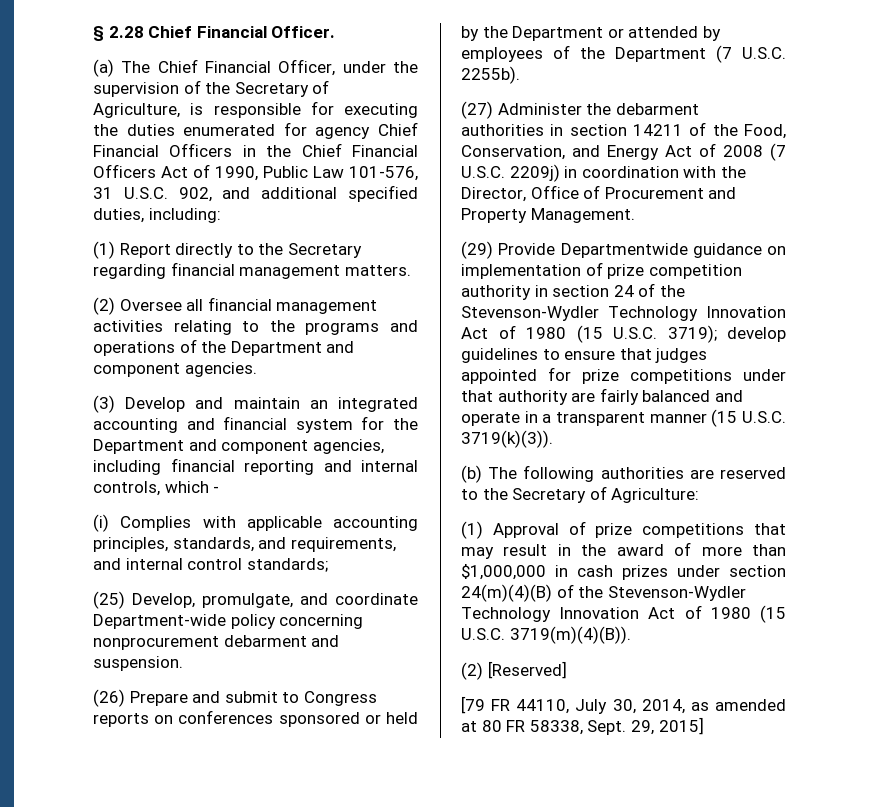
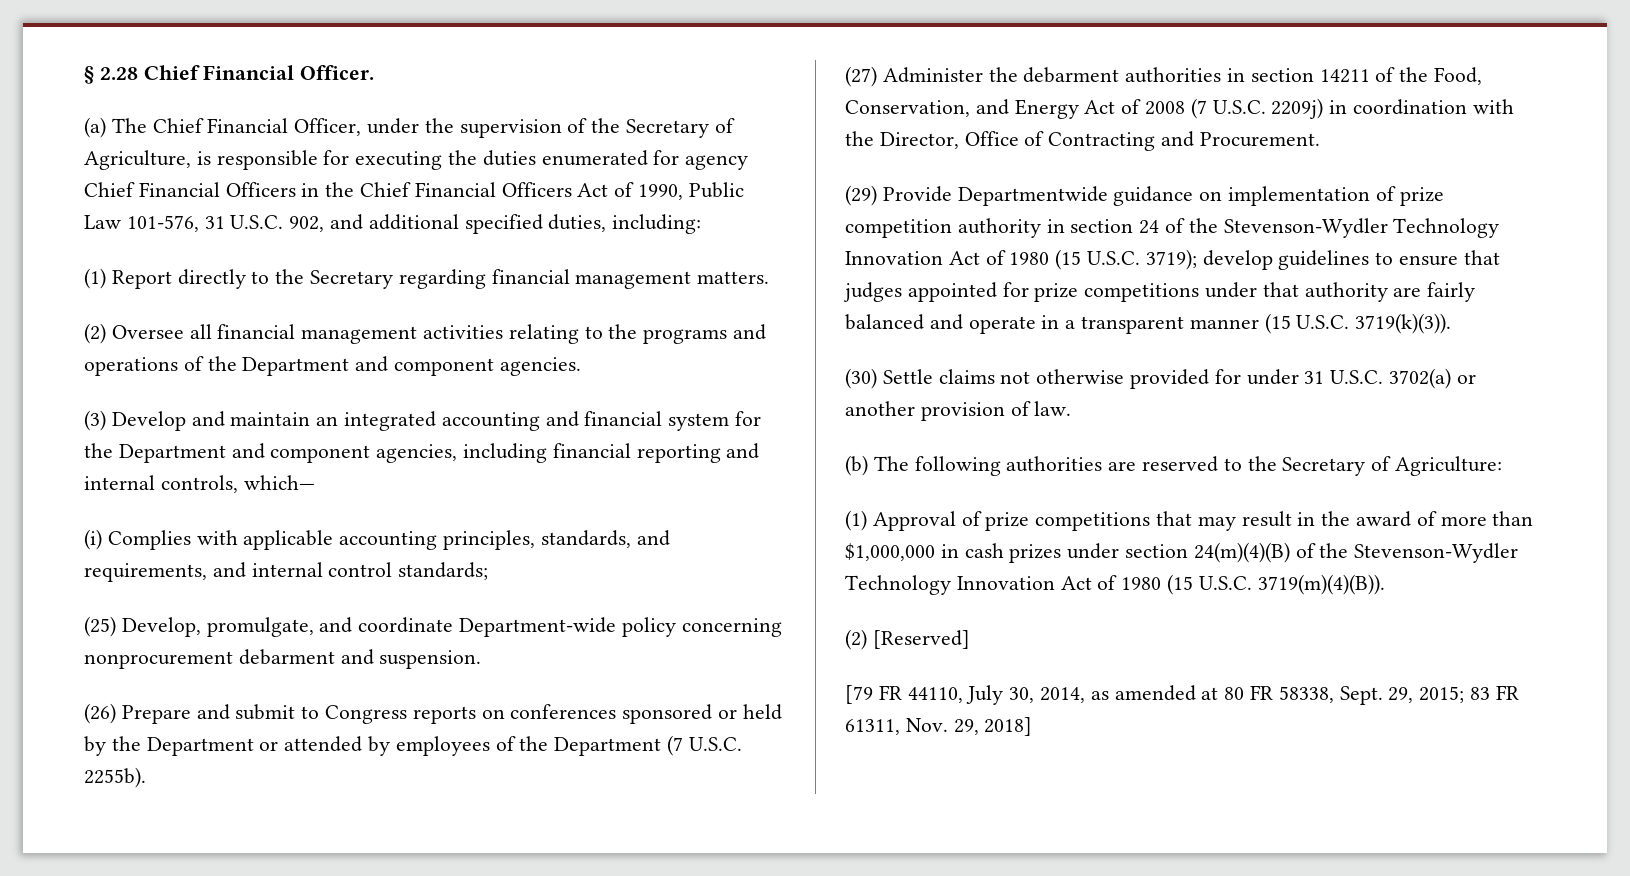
- (3) Develop and maintain an integrated accounting and financial system for the Department and component agencies, including financial reporting and internal controls, which -
+ (3) Develop and maintain an integrated accounting and financial system for the Department and component agencies, including financial reporting and internal controls, which—
- (27) Administer the debarment authorities in section 14211 of the Food, Conservation, and Energy Act of 2008 (7 U.S.C. 2209j) in coordination with the Director, Office of Procurement and Property Management.
+ (27) Administer the debarment authorities in section 14211 of the Food, Conservation, and Energy Act of 2008 (7 U.S.C. 2209j) in coordination with the Director, Office of Contracting and Procurement.
+ (30) Settle claims not otherwise provided for under 31 U.S.C. 3702(a) or another provision of law.
- 29, 2015]
+ 29, 2015; 83 FR 61311, Nov. 29, 2018]

